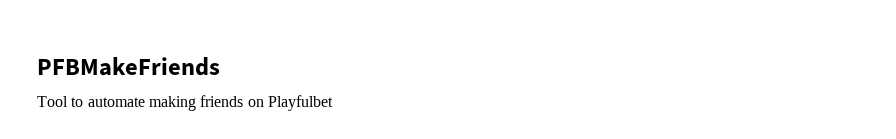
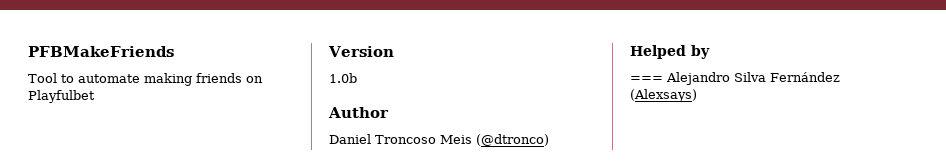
+ Version
+ 1.0b
+ Author
+ Daniel Troncoso Meis (@dtronco)
+ Helped by
+ === Alejandro Silva Fernández (Alexsays)

